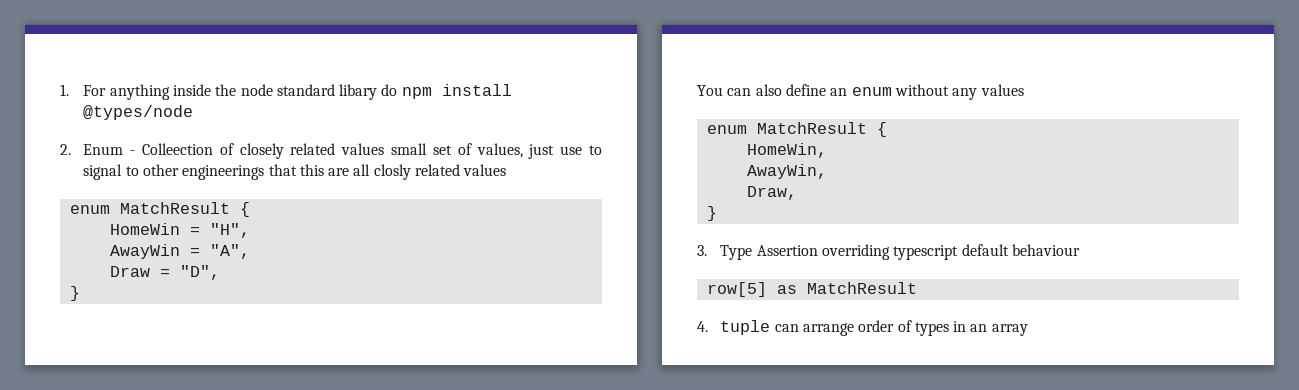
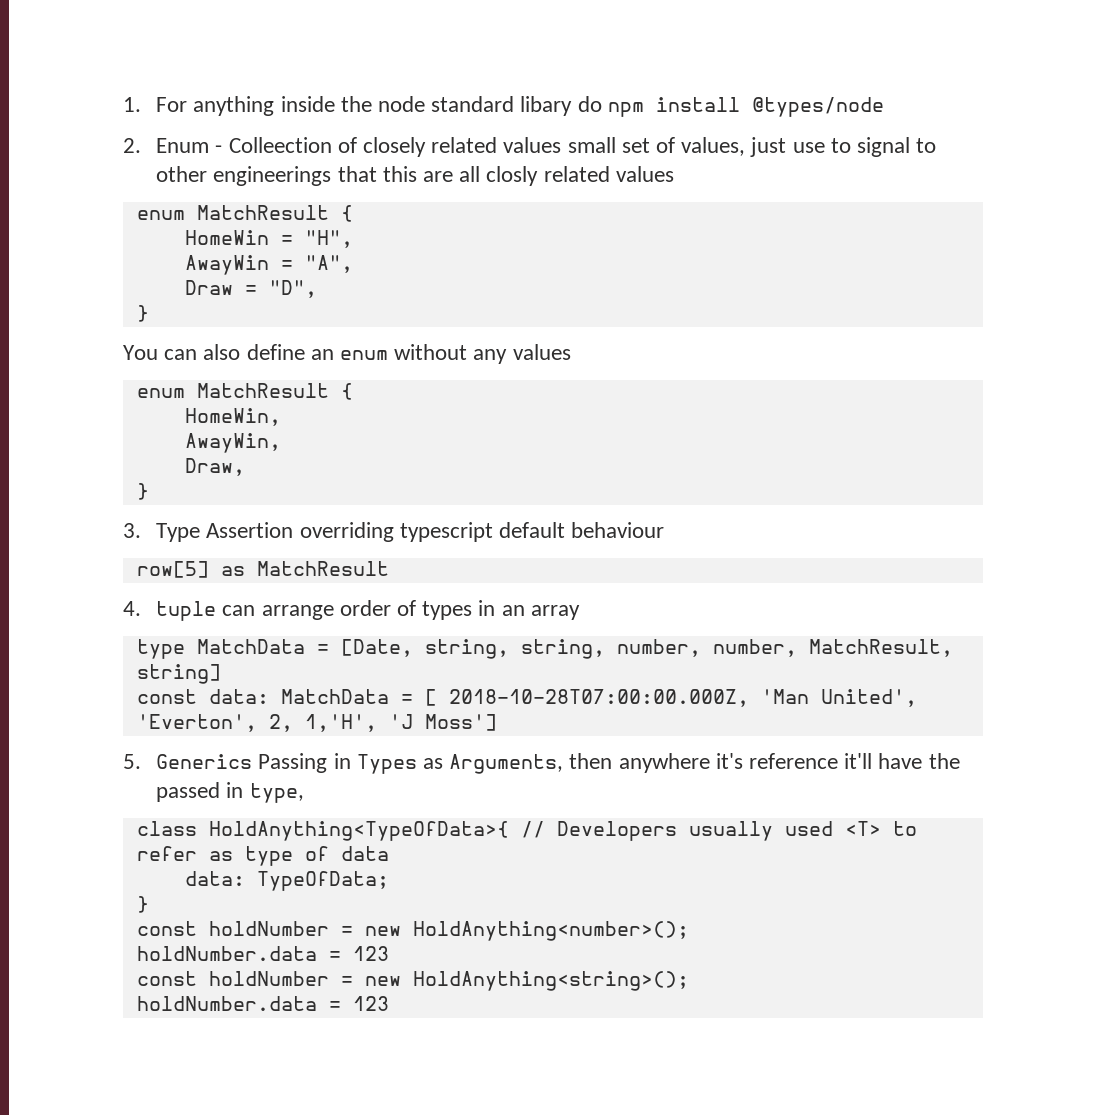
+ type MatchData = [Date, string, string, number, number, MatchResult, string]
+ const data: MatchData = [ 2018-10-28T07:00:00.000Z, 'Man United', 'Everton', 2, 1,'H', 'J Moss']
+ 5. Generics Passing in Types as Arguments, then anywhere it's reference it'll have the passed in type,
+ class HoldAnything<TypeOfData>{ // Developers usually used <T> to refer as type of data
+ data: TypeOfData;
+ }
+ const holdNumber = new HoldAnything<number>();
+ holdNumber.data = 123
+ const holdNumber = new HoldAnything<string>();
+ holdNumber.data = 123

